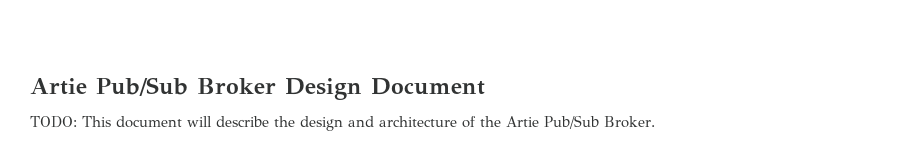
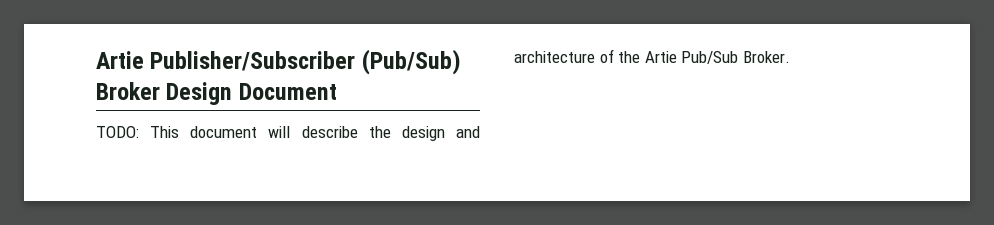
- Artie Pub/Sub Broker Design Document
+ Artie Publisher/Subscriber (Pub/Sub) Broker Design Document

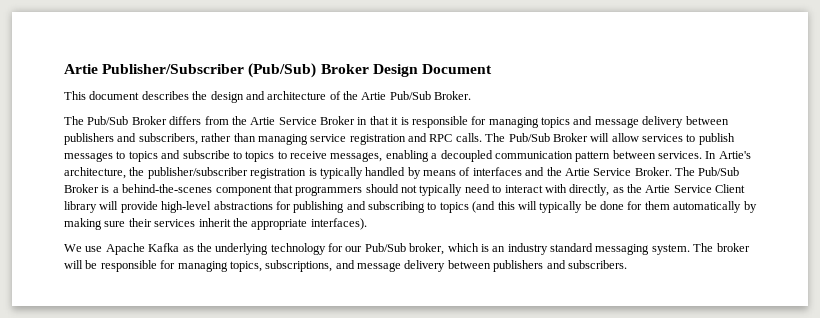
- TODO: This document will describe the design and architecture of the Artie Pub/Sub Broker.
+ This document describes the design and architecture of the Artie Pub/Sub Broker.
+ The Pub/Sub Broker differs from the Artie Service Broker in that it is responsible for managing topics and message delivery between publishers and subscribers, rather than managing service registration and RPC calls. The Pub/Sub Broker will allow services to publish messages to topics and subscribe to topics to receive messages, enabling a decoupled communication pattern between services. In Artie's architecture, the publisher/subscriber registration is typically handled by means of interfaces and the Artie Service Broker. The Pub/Sub Broker is a behind-the-scenes component that programmers should not typically need to interact with directly, as the Artie Service Client library will provide high-level abstractions for publishing and subscribing to topics (and this will typically be done for them automatically by making sure their services inherit the appropriate interfaces).
+ We use Apache Kafka as the underlying technology for our Pub/Sub broker, which is an industry standard messaging system. The broker will be responsible for managing topics, subscriptions, and message delivery between publishers and subscribers.

